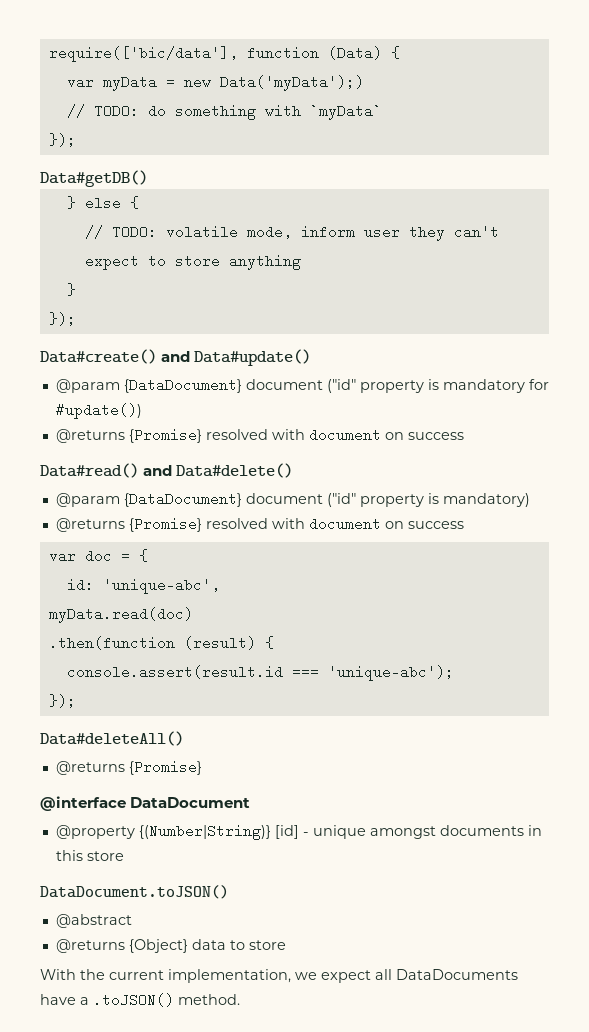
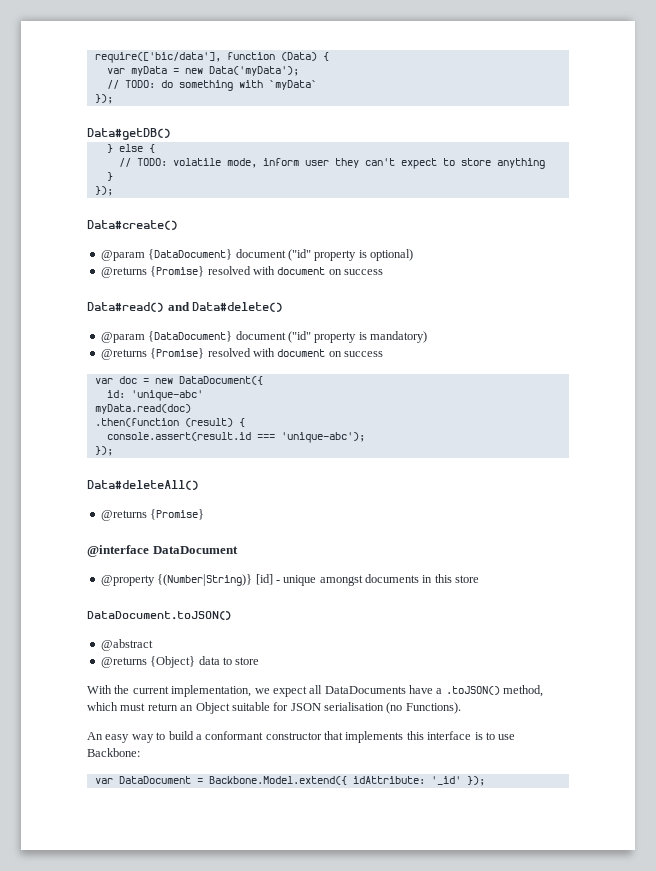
- var myData = new Data('myData');)
+ var myData = new Data('myData');
- Data#create() and Data#update()
- @param {DataDocument} document ("id" property is mandatory for #update())
+ Data#create()
+ @param {DataDocument} document ("id" property is optional)
- var doc = {
+ var doc = new DataDocument({
- id: 'unique-abc',
+ id: 'unique-abc'
- With the current implementation, we expect all DataDocuments have a .toJSON() method.
+ With the current implementation, we expect all DataDocuments have a .toJSON() method, which must return an Object suitable for JSON serialisation (no Functions).
+ An easy way to build a conformant constructor that implements this interface is to use Backbone:
+ var DataDocument = Backbone.Model.extend({ idAttribute: '_id' });

